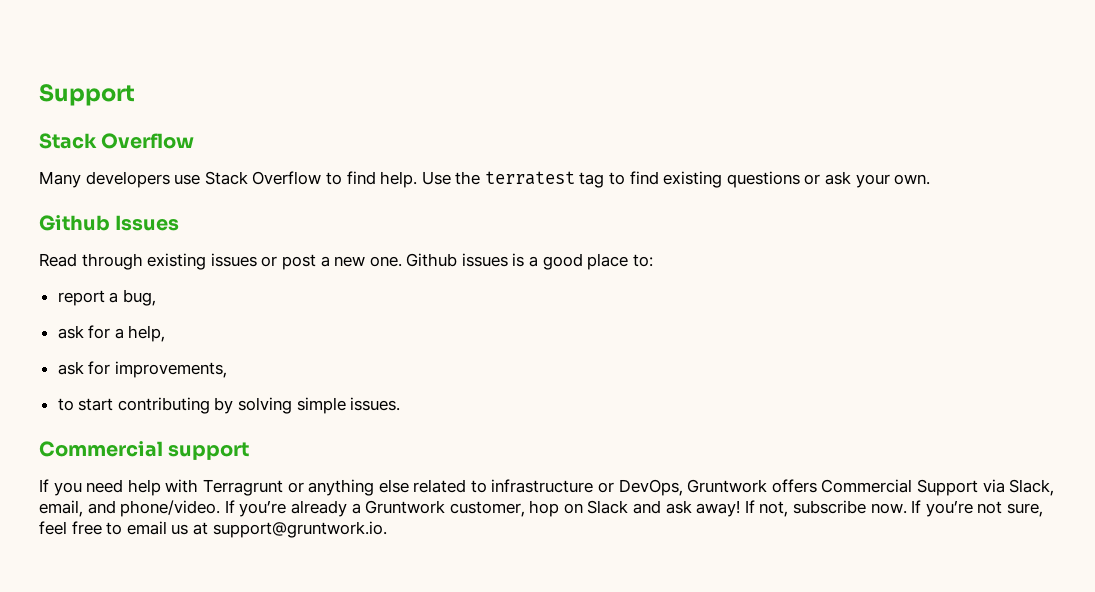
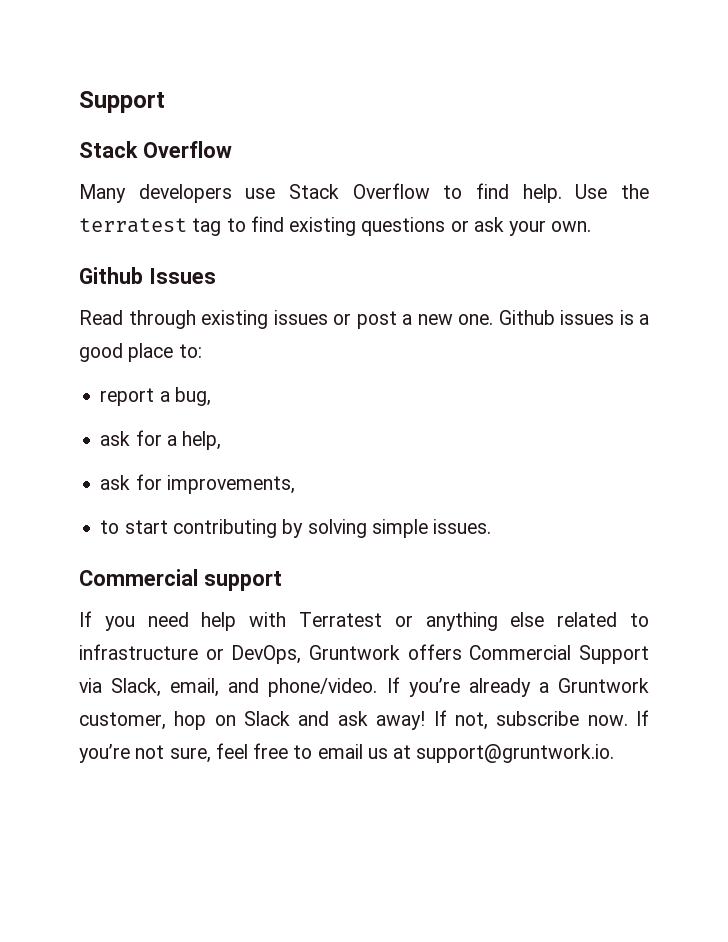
- If you need help with Terragrunt or anything else related to infrastructure or DevOps, Gruntwork offers Commercial Support via Slack, email, and phone/video.
+ If you need help with Terratest or anything else related to infrastructure or DevOps, Gruntwork offers Commercial Support via Slack, email, and phone/video.

